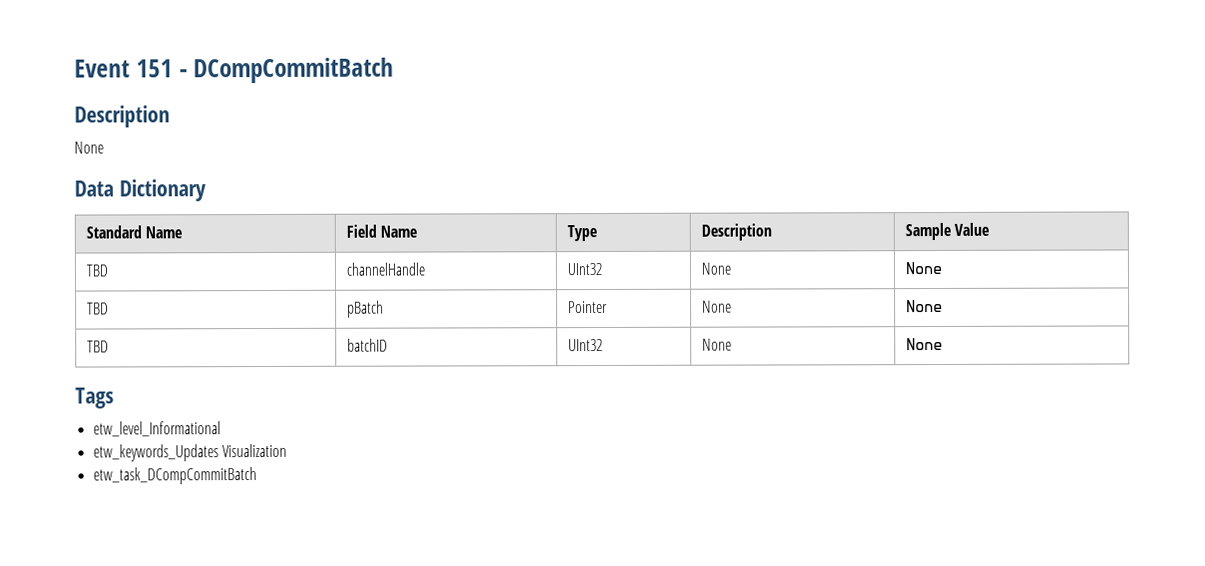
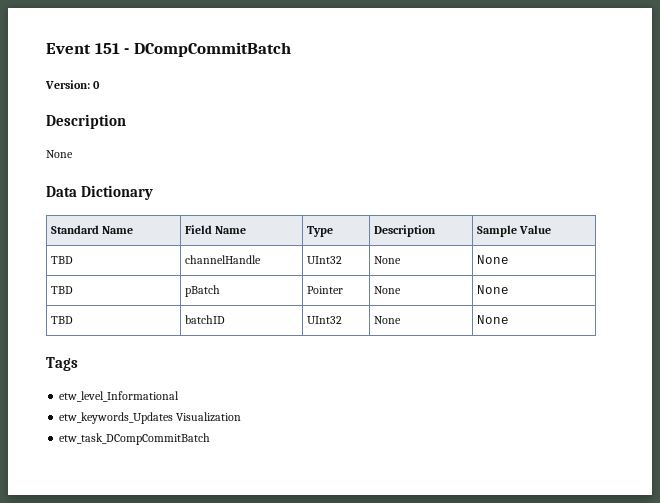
+ Version: 0

